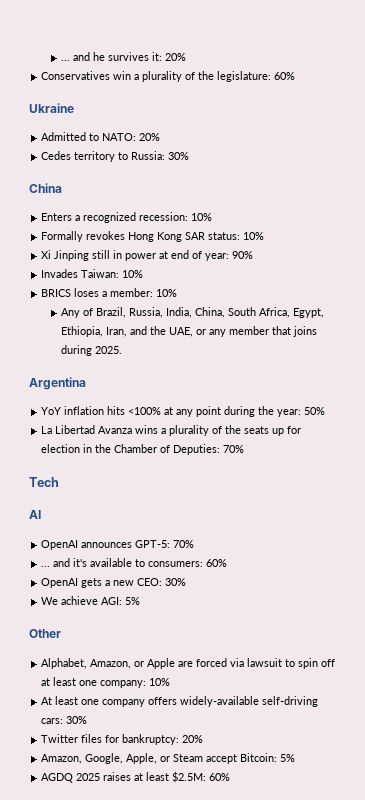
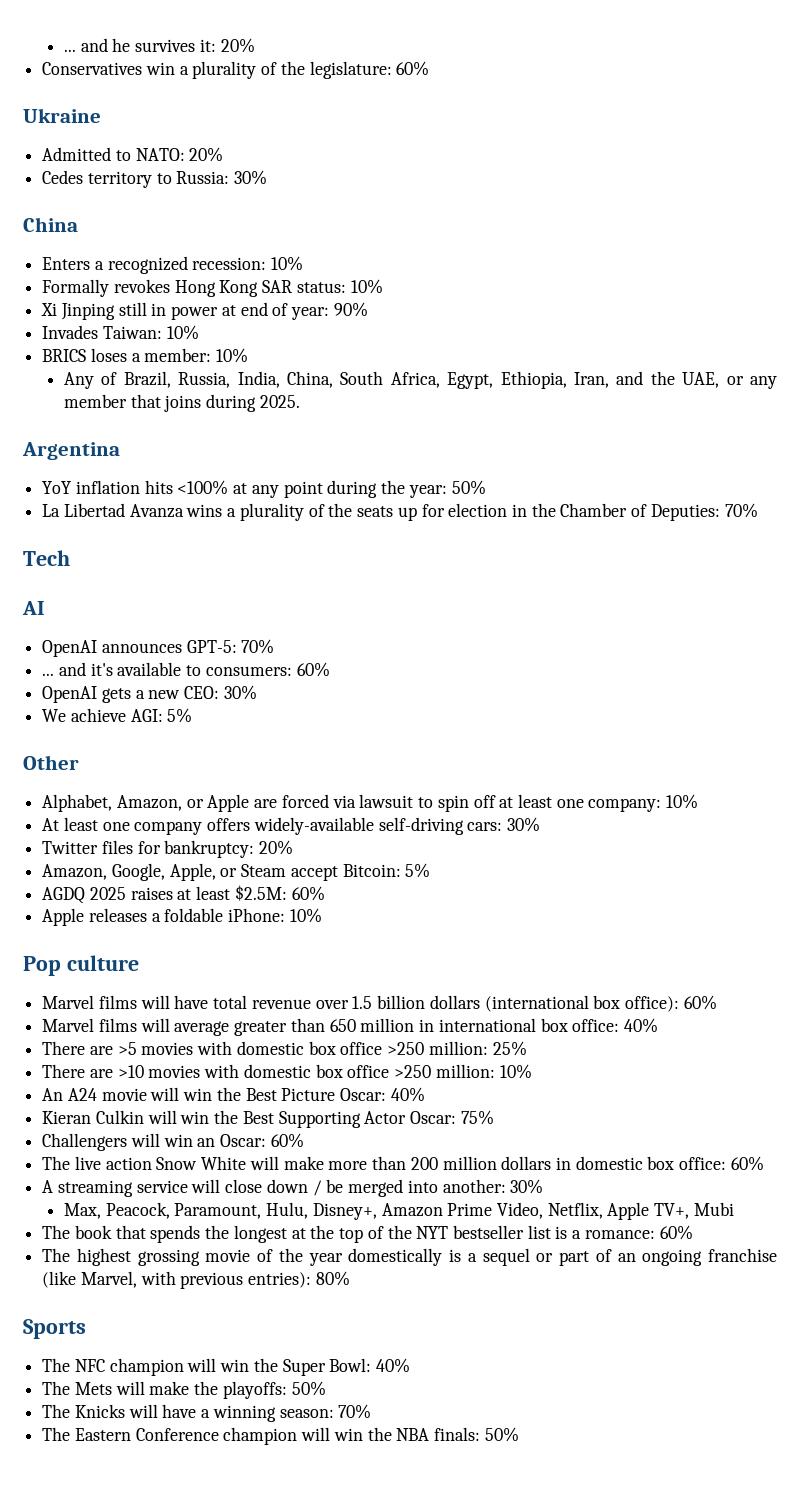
+ Apple releases a foldable iPhone: 10%
+ Pop culture
+ Marvel films will have total revenue over 1.5 billion dollars (international box office): 60%
+ Marvel films will average greater than 650 million in international box office: 40%
+ There are >5 movies with domestic box office >250 million: 25%
+ There are >10 movies with domestic box office >250 million: 10%
+ An A24 movie will win the Best Picture Oscar: 40%
+ Kieran Culkin will win the Best Supporting Actor Oscar: 75%
+ Challengers will win an Oscar: 60%
+ The live action Snow White will make more than 200 million dollars in domestic box office: 60%
+ A streaming service will close down / be merged into another: 30%
+ Max, Peacock, Paramount, Hulu, Disney+, Amazon Prime Video, Netflix, Apple TV+, Mubi
+ The book that spends the longest at the top of the NYT bestseller list is a romance: 60%
+ The highest grossing movie of the year domestically is a sequel or part of an ongoing franchise (like Marvel, with previous entries): 80%
+ Sports
+ The NFC champion will win the Super Bowl: 40%
+ The Mets will make the playoffs: 50%
+ The Knicks will have a winning season: 70%
+ The Eastern Conference champion will win the NBA finals: 50%

